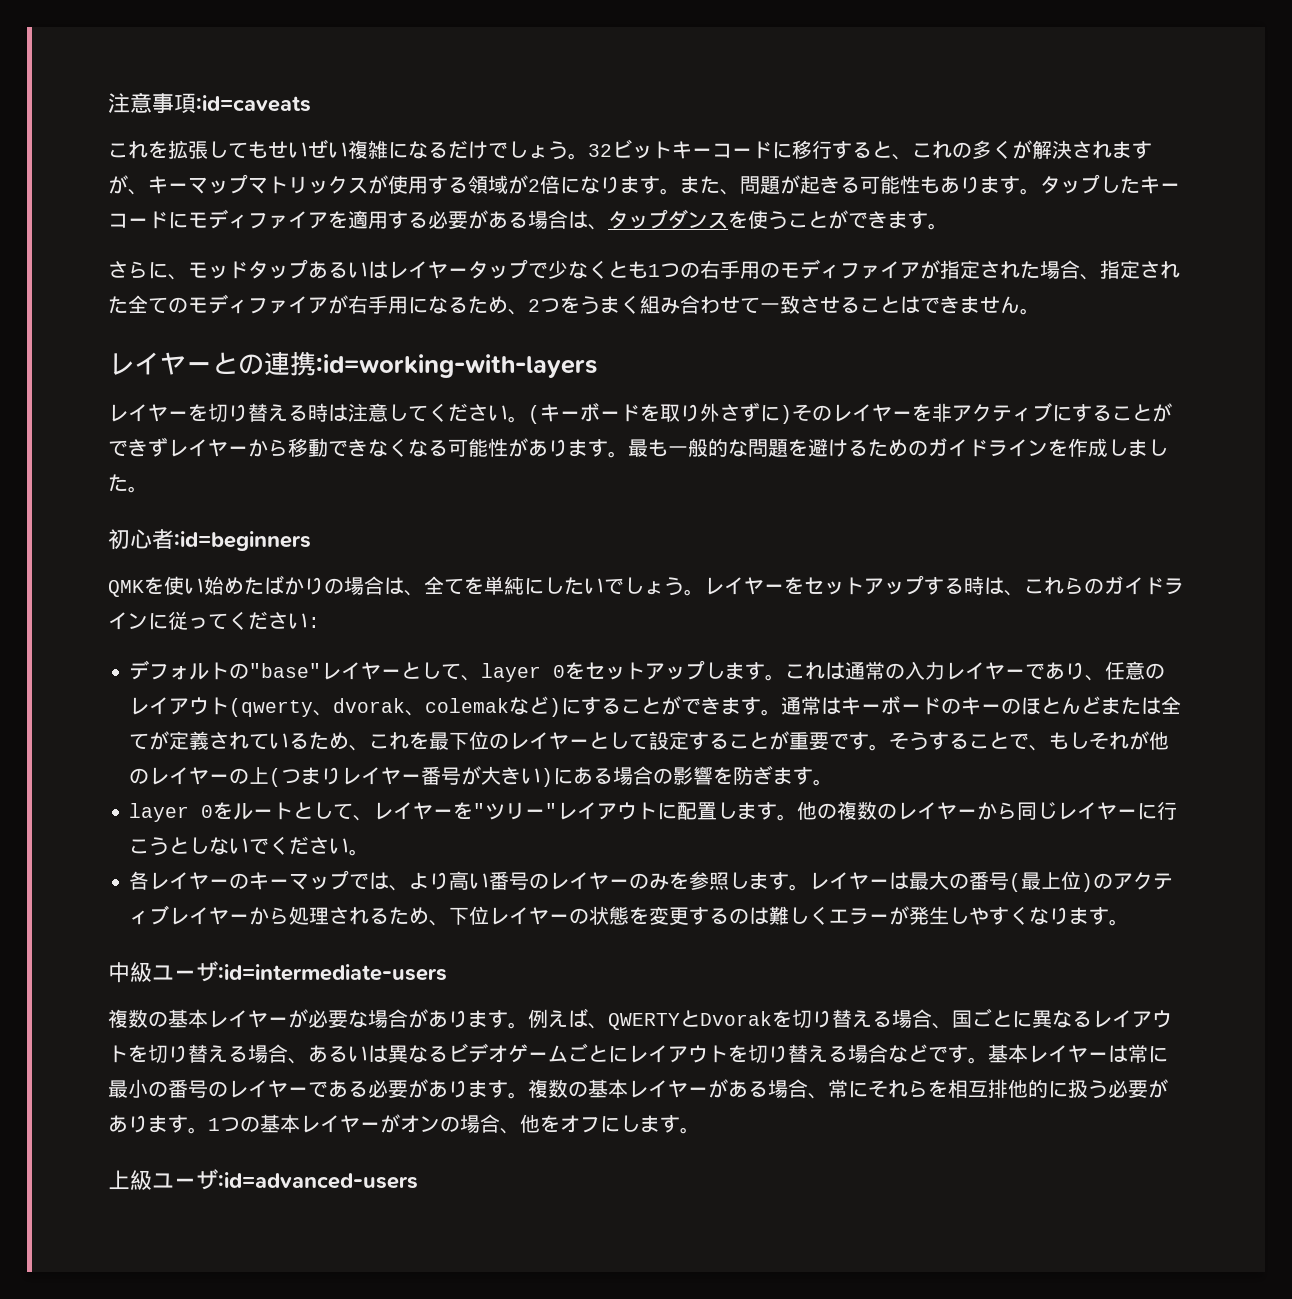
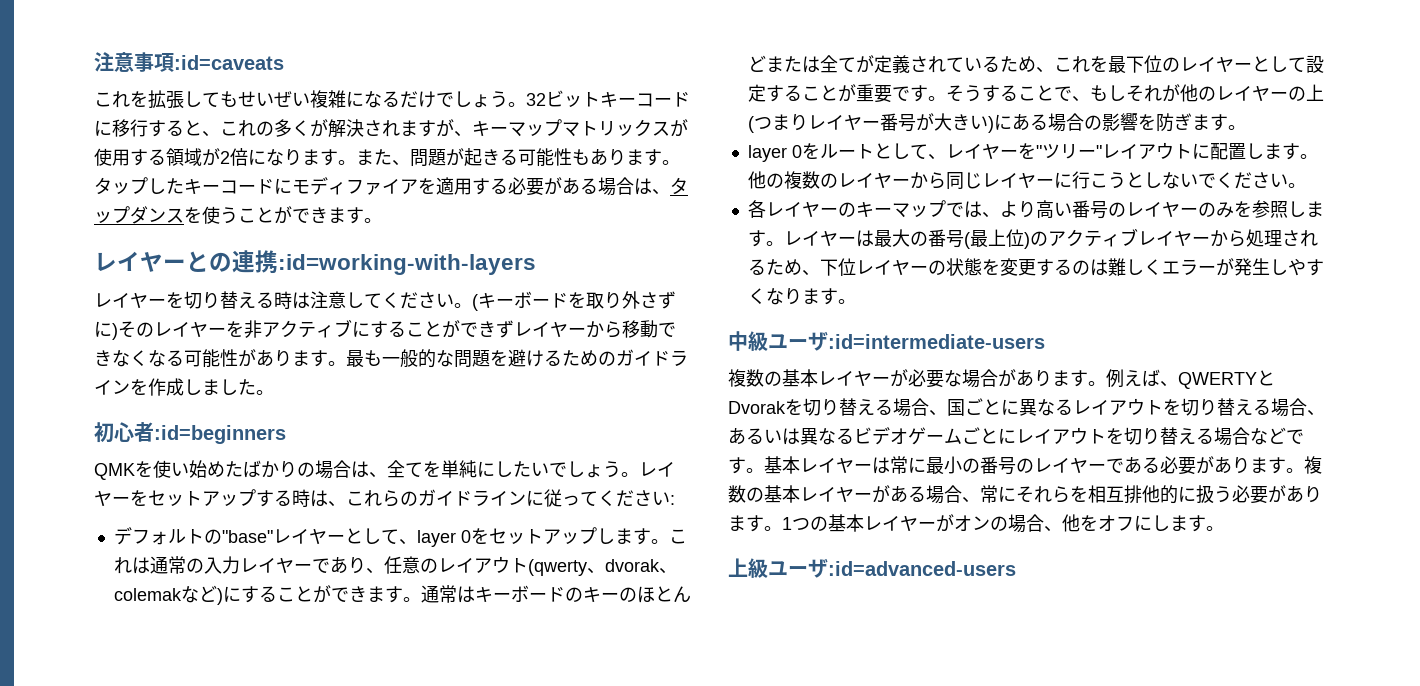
- さらに、モッドタップあるいはレイヤータップで少なくとも1つの右手用のモディファイアが指定された場合、指定された全てのモディファイアが右手用になるため、2つをうまく組み合わせて一致させることはできません。

